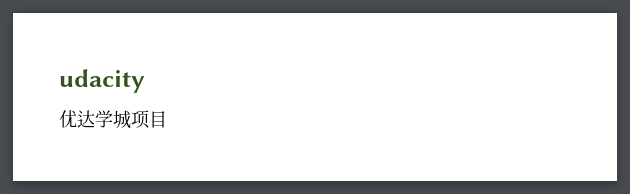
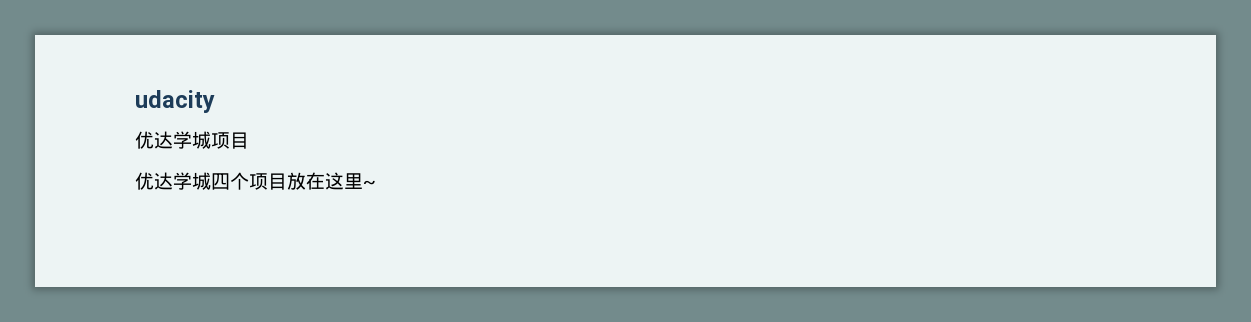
+ 优达学城四个项目放在这里~

